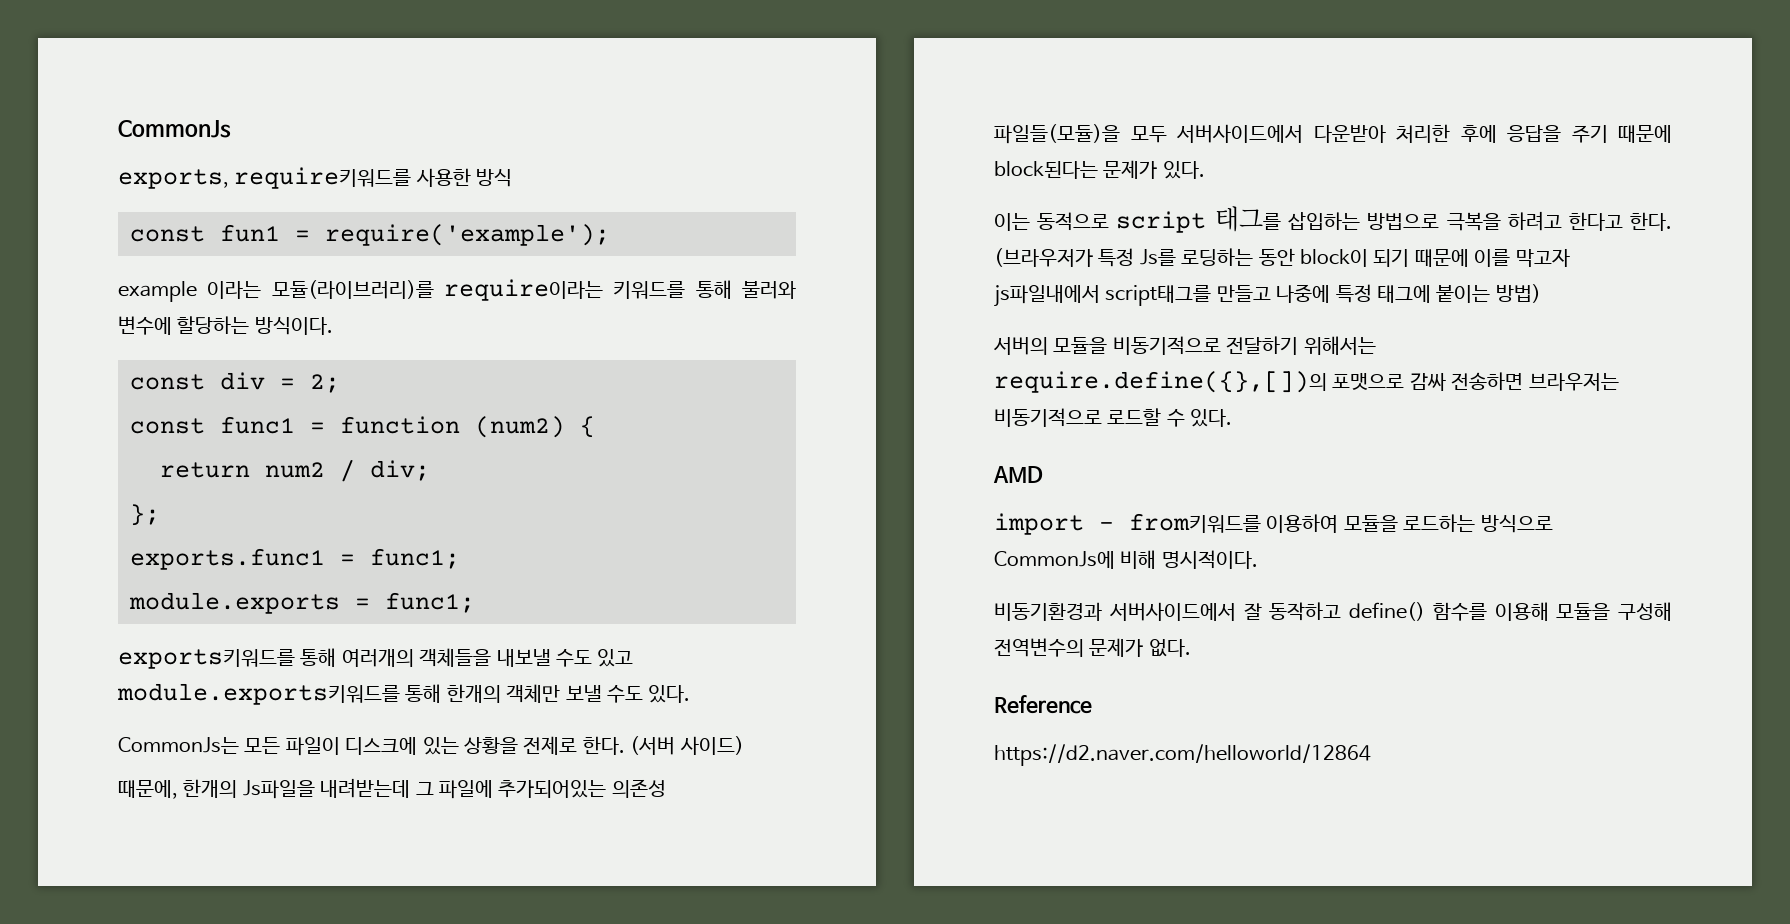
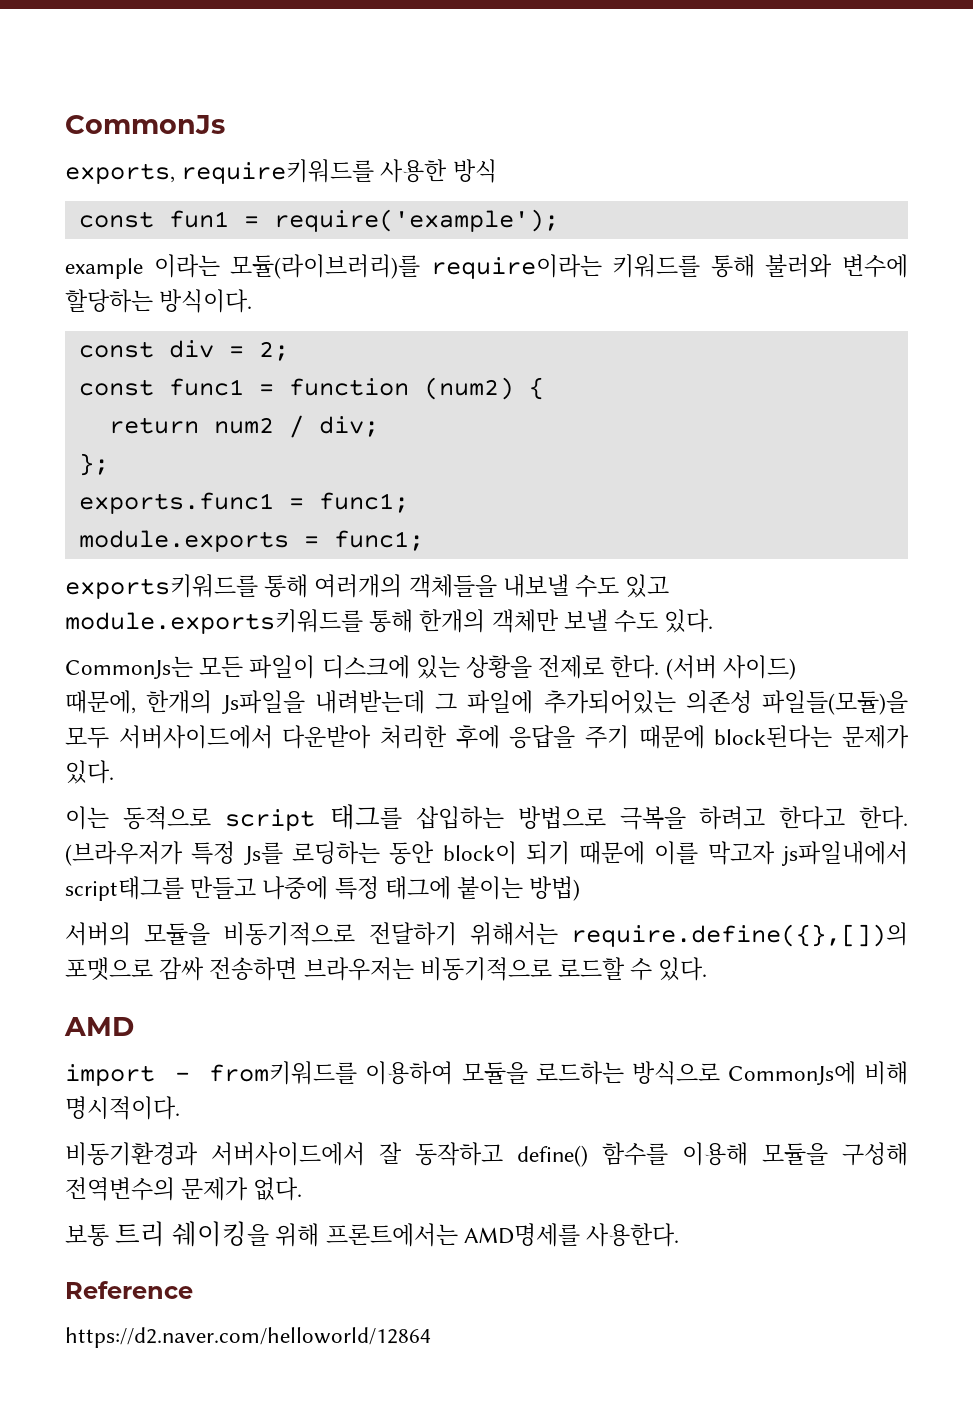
+ 보통 트리 쉐이킹을 위해 프론트에서는 AMD명세를 사용한다.

